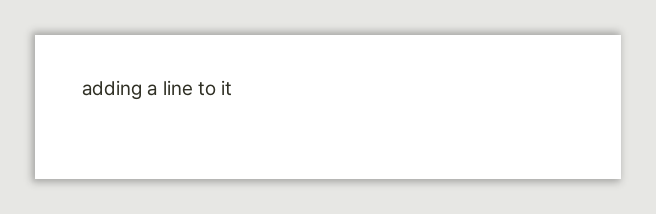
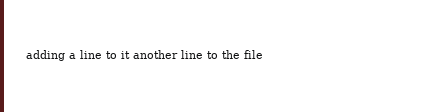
- adding a line to it
+ adding a line to it another line to the file

